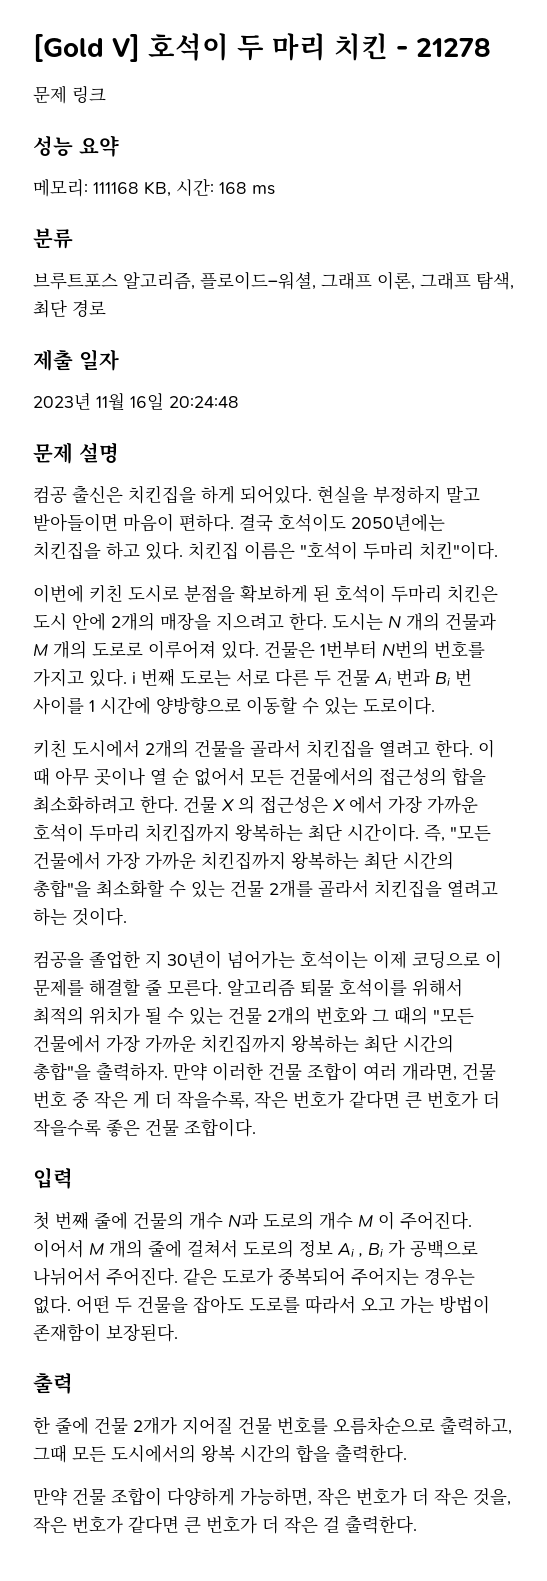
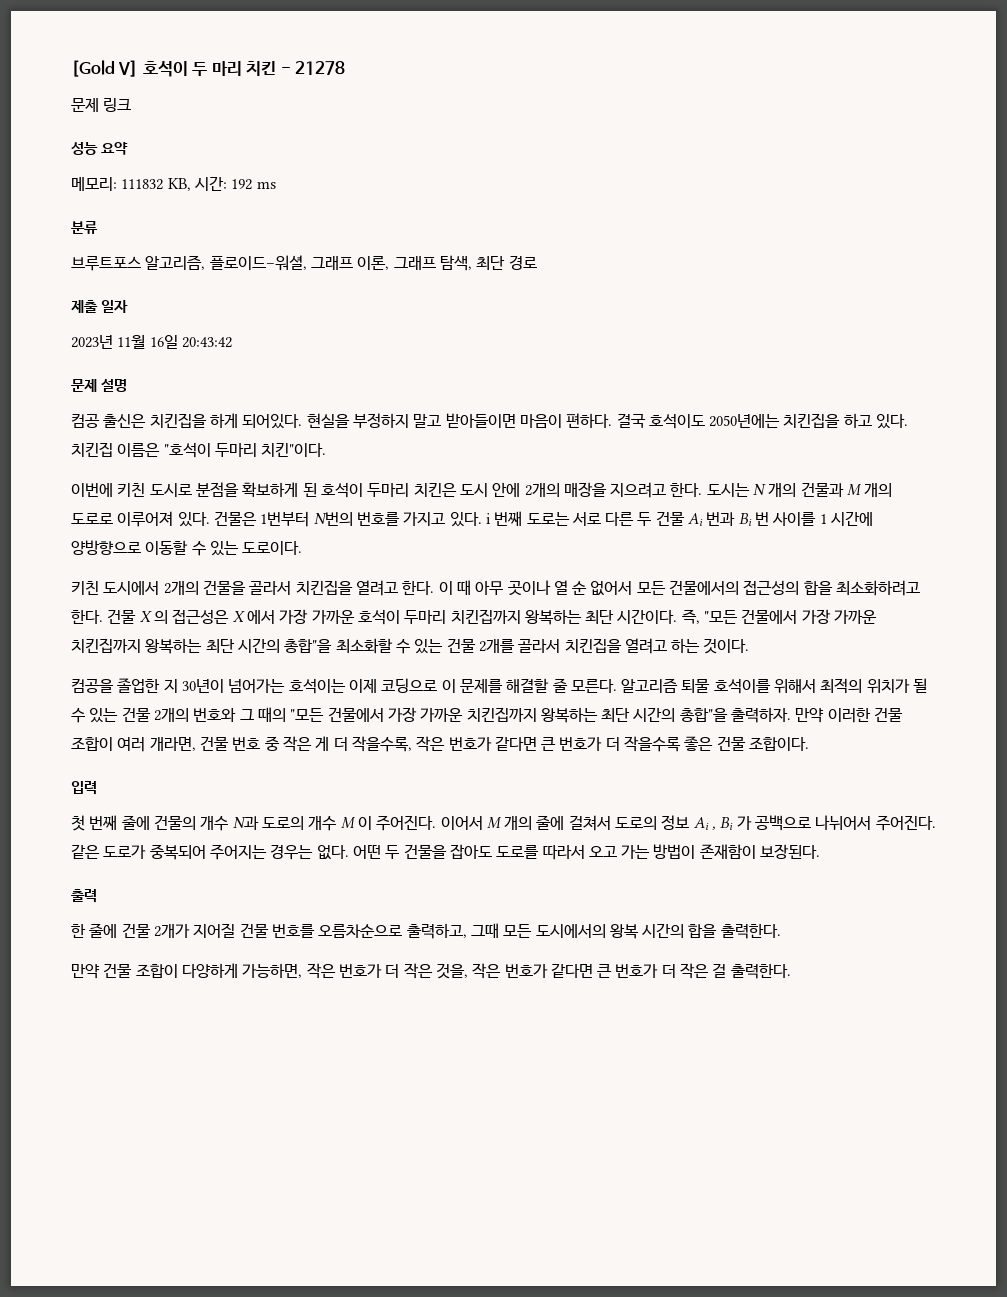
- 메모리: 111168 KB, 시간: 168 ms
+ 메모리: 111832 KB, 시간: 192 ms
- 2023년 11월 16일 20:24:48
+ 2023년 11월 16일 20:43:42

